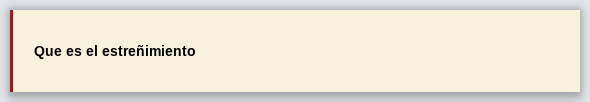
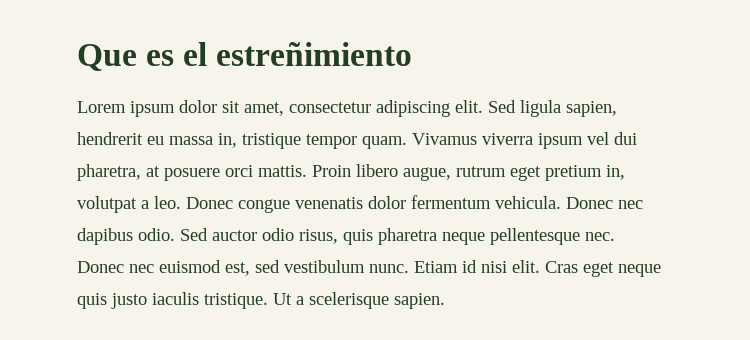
+ Lorem ipsum dolor sit amet, consectetur adipiscing elit. Sed ligula sapien, hendrerit eu massa in, tristique tempor quam. Vivamus viverra ipsum vel dui pharetra, at posuere orci mattis. Proin libero augue, rutrum eget pretium in, volutpat a leo. Donec congue venenatis dolor fermentum vehicula. Donec nec dapibus odio. Sed auctor odio risus, quis pharetra neque pellentesque nec. Donec nec euismod est, sed vestibulum nunc. Etiam id nisi elit. Cras eget neque quis justo iaculis tristique. Ut a scelerisque sapien.

